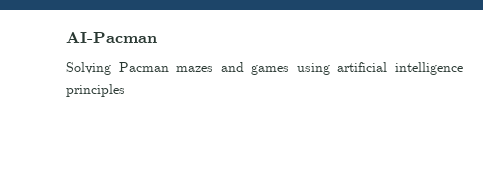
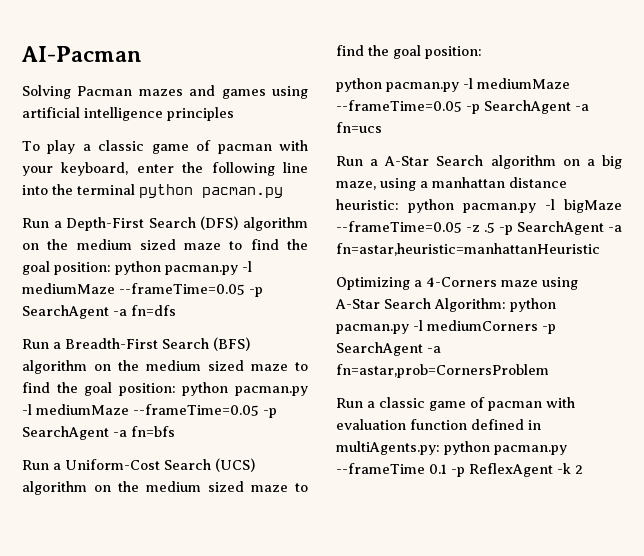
+ To play a classic game of pacman with your keyboard, enter the following line into the terminal python pacman.py
+ Run a Depth-First Search (DFS) algorithm on the medium sized maze to find the goal position: python pacman.py -l mediumMaze --frameTime=0.05 -p SearchAgent -a fn=dfs
+ Run a Breadth-First Search (BFS) algorithm on the medium sized maze to find the goal position: python pacman.py -l mediumMaze --frameTime=0.05 -p SearchAgent -a fn=bfs
+ Run a Uniform-Cost Search (UCS) algorithm on the medium sized maze to find the goal position:
+ python pacman.py -l mediumMaze --frameTime=0.05 -p SearchAgent -a fn=ucs
+ Run a A-Star Search algorithm on a big maze, using a manhattan distance heuristic: python pacman.py -l bigMaze --frameTime=0.05 -z .5 -p SearchAgent -a fn=astar,heuristic=manhattanHeuristic
+ Optimizing a 4-Corners maze using A-Star Search Algorithm: python pacman.py -l mediumCorners -p SearchAgent -a fn=astar,prob=CornersProblem
+ Run a classic game of pacman with evaluation function defined in multiAgents.py: python pacman.py --frameTime 0.1 -p ReflexAgent -k 2

